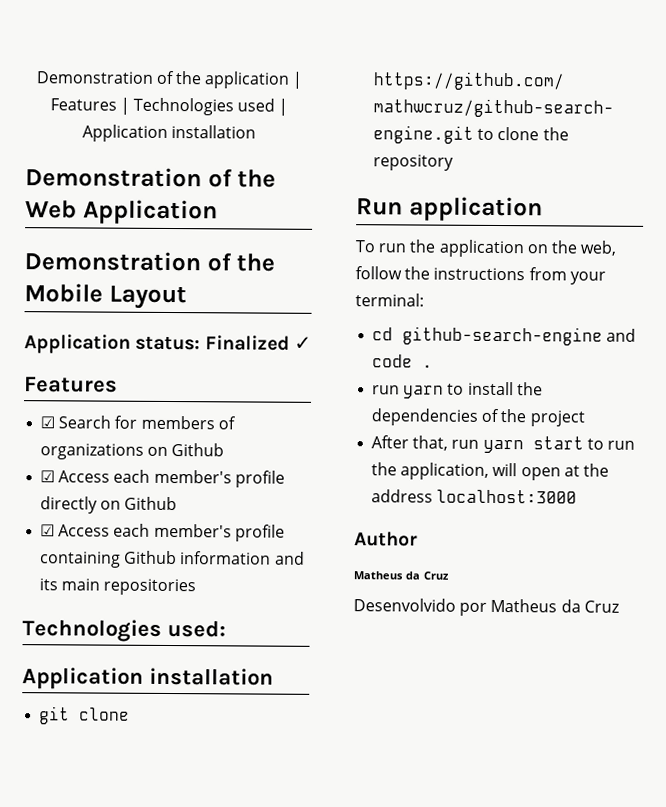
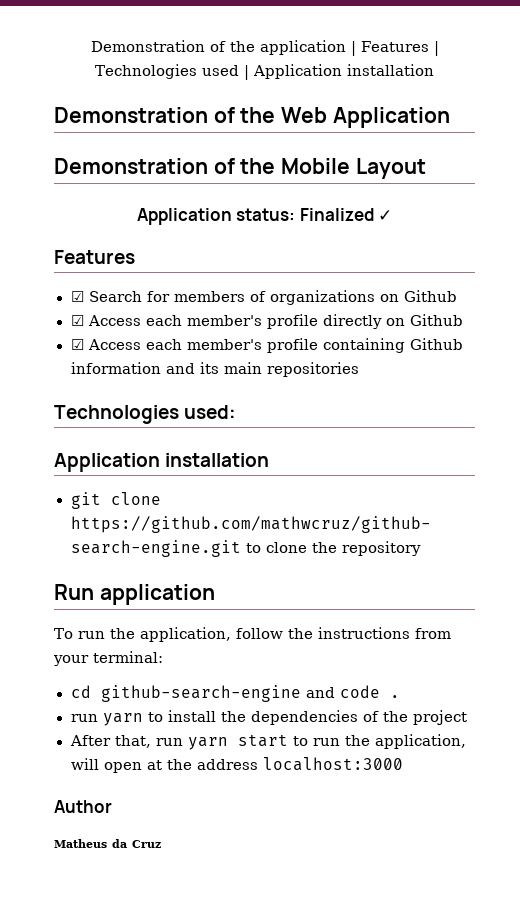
- To run the application on the web, follow the instructions from your terminal:
+ To run the application, follow the instructions from your terminal:
- Desenvolvido por Matheus da Cruz

